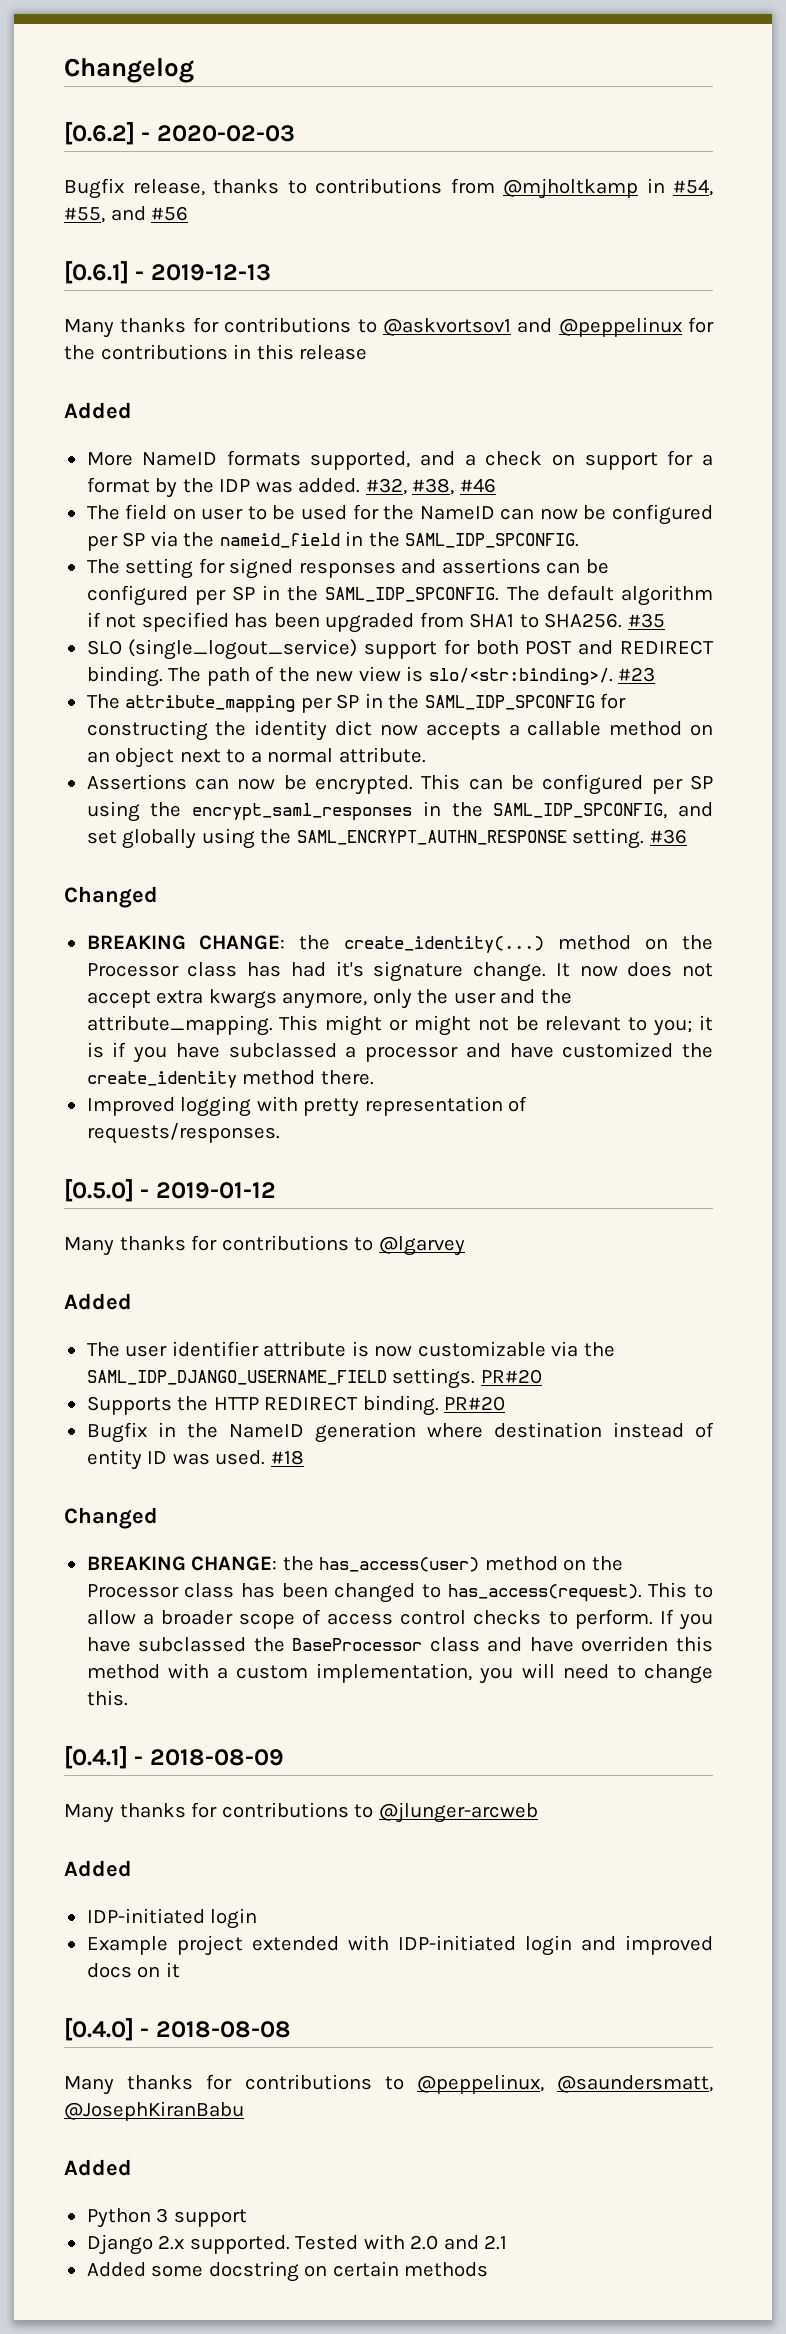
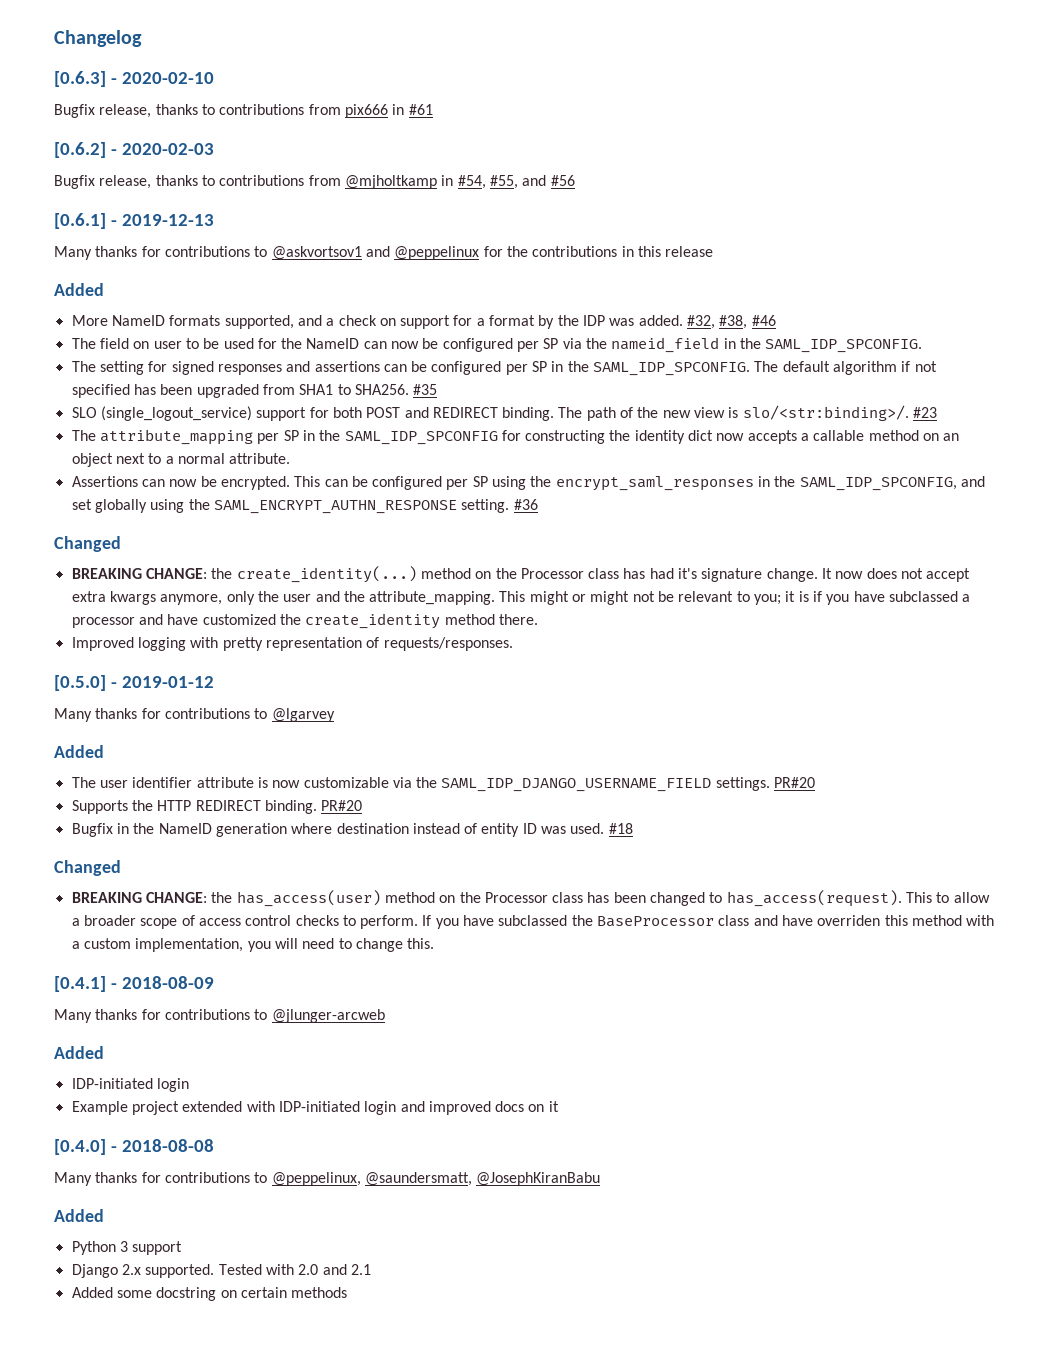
+ [0.6.3] - 2020-02-10
+ Bugfix release, thanks to contributions from pix666 in #61

